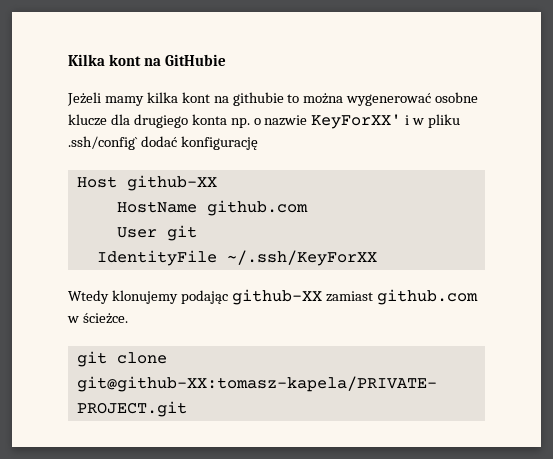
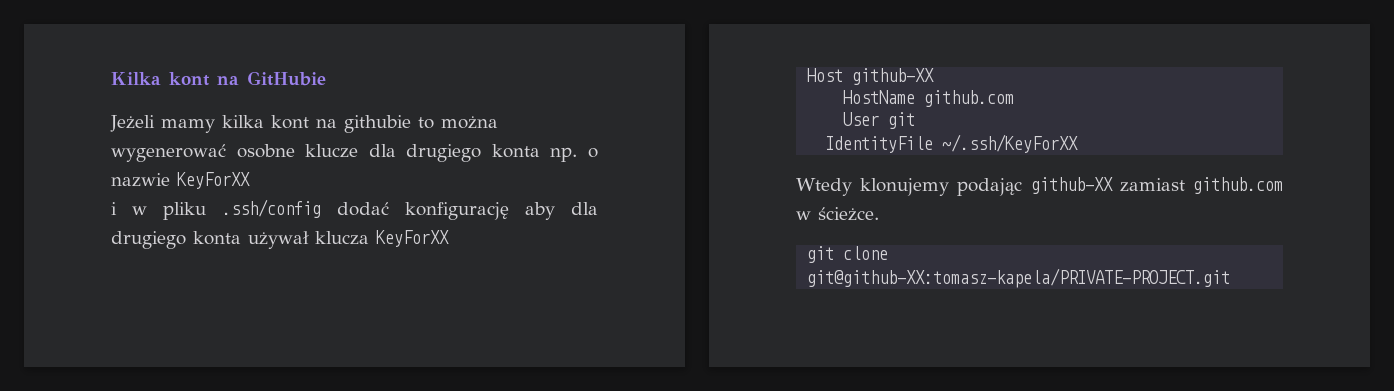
- Jeżeli mamy kilka kont na githubie to można wygenerować osobne klucze dla drugiego konta np. o nazwie KeyForXX' i w pliku .ssh/config` dodać konfigurację
+ Jeżeli mamy kilka kont na githubie to można wygenerować osobne klucze dla drugiego konta np. o nazwie KeyForXX
+ i w pliku .ssh/config dodać konfigurację aby dla drugiego konta używał klucza KeyForXX

